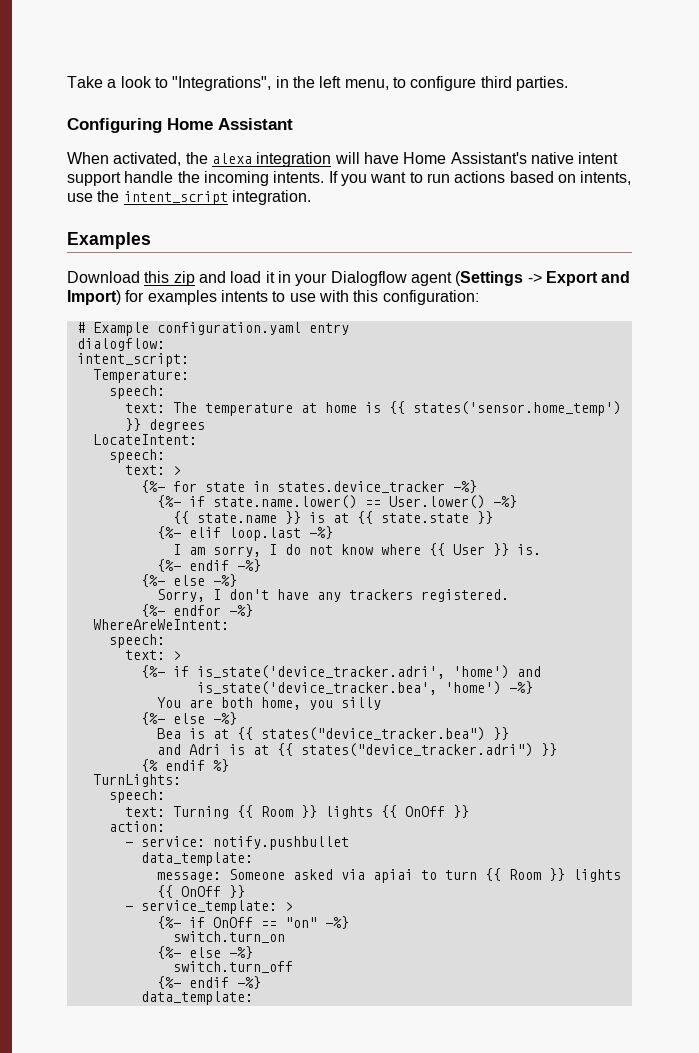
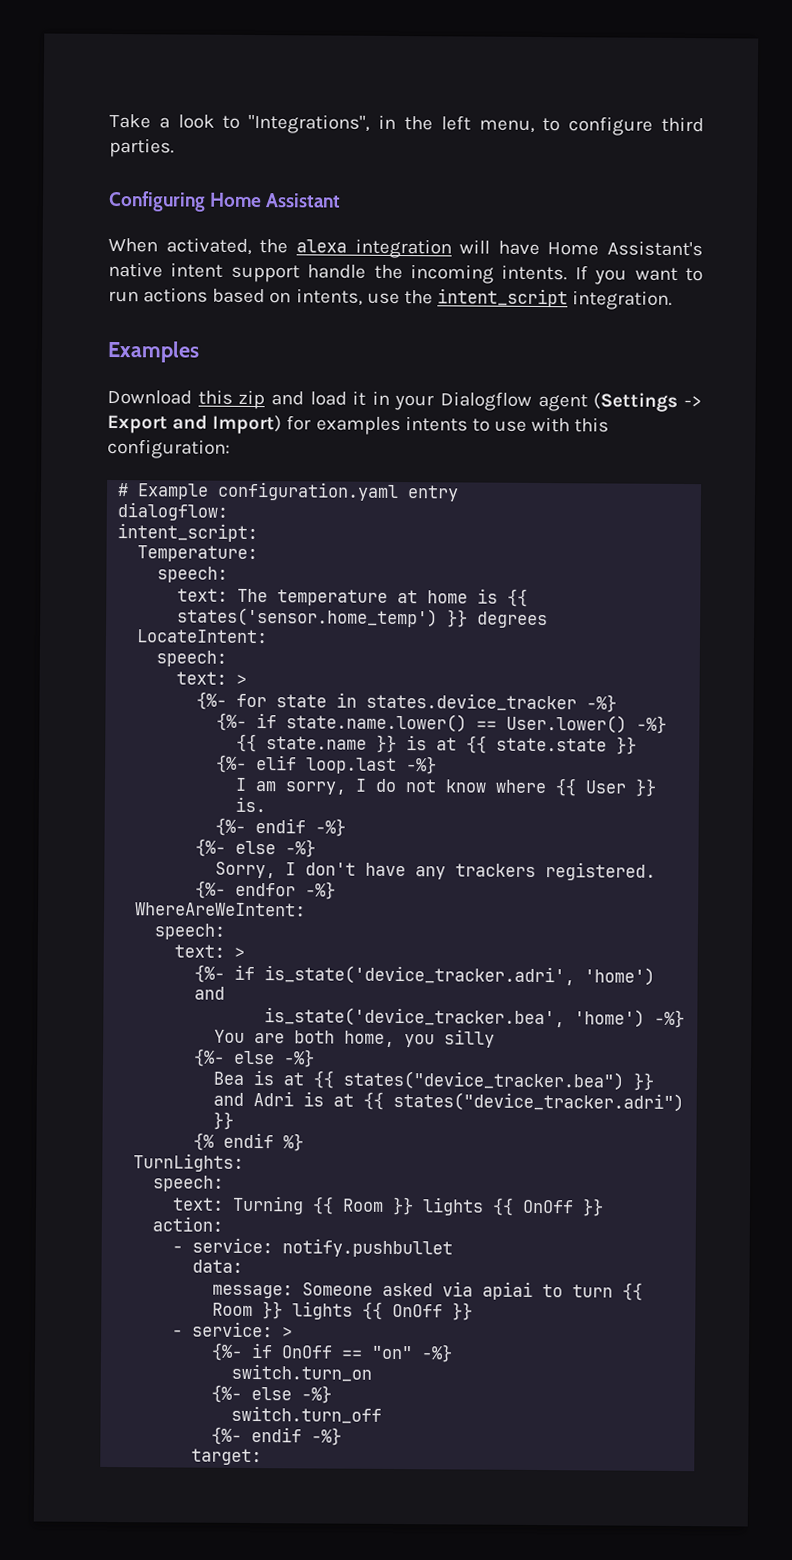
  - service: notify.pushbullet
- data_template:
+ data:
- - service_template: >
+ - service: >
  switch.turn_off
  {%- endif -%}
- data_template:
+ target:

